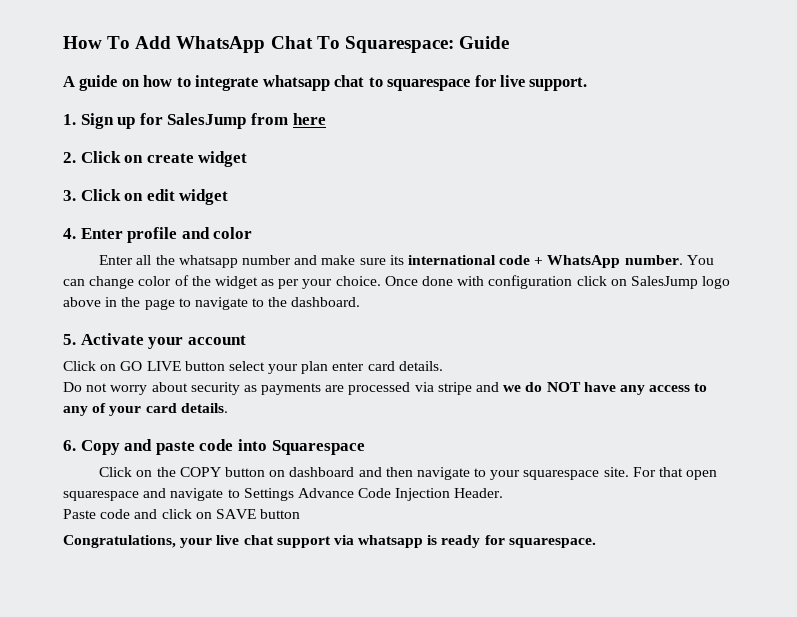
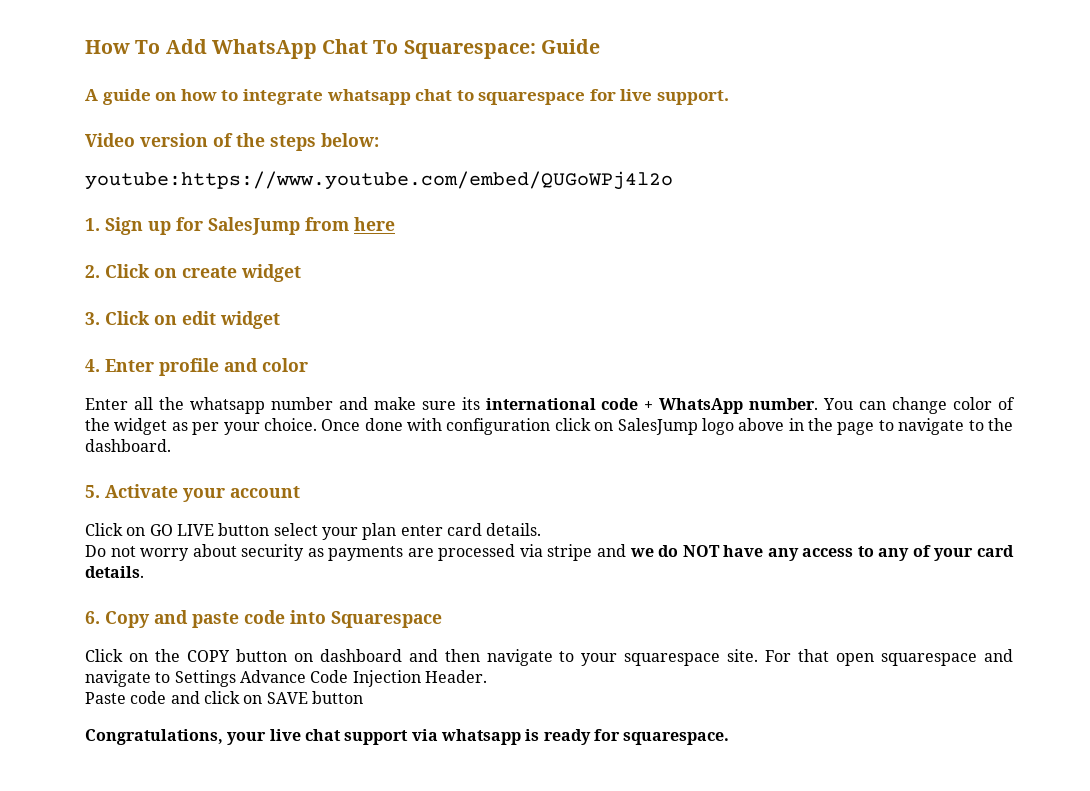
+ Video version of the steps below:
+ youtube:https://www.youtube.com/embed/QUGoWPj4l2o

